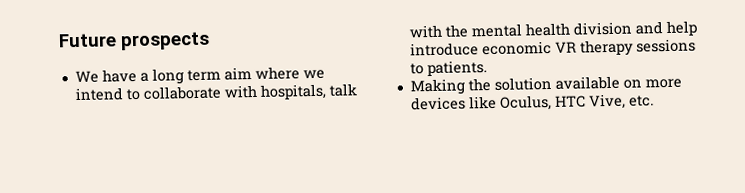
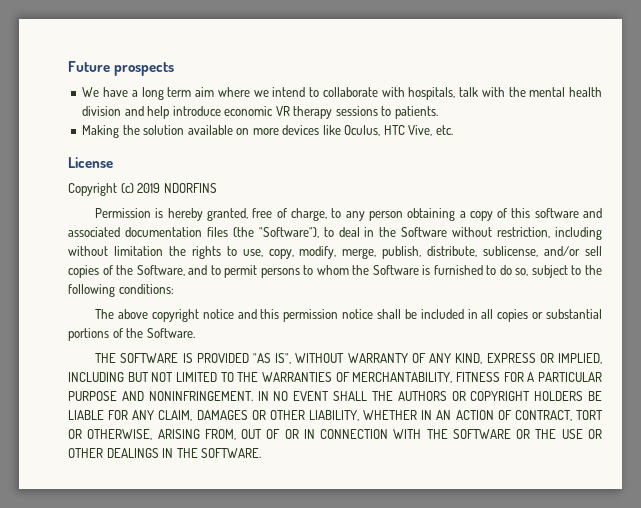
+ License
+ Copyright (c) 2019 NDORFINS
+ Permission is hereby granted, free of charge, to any person obtaining a copy of this software and associated documentation files (the "Software"), to deal in the Software without restriction, including without limitation the rights to use, copy, modify, merge, publish, distribute, sublicense, and/or sell copies of the Software, and to permit persons to whom the Software is furnished to do so, subject to the following conditions:
+ The above copyright notice and this permission notice shall be included in all copies or substantial portions of the Software.
+ THE SOFTWARE IS PROVIDED "AS IS", WITHOUT WARRANTY OF ANY KIND, EXPRESS OR IMPLIED, INCLUDING BUT NOT LIMITED TO THE WARRANTIES OF MERCHANTABILITY, FITNESS FOR A PARTICULAR PURPOSE AND NONINFRINGEMENT. IN NO EVENT SHALL THE AUTHORS OR COPYRIGHT HOLDERS BE LIABLE FOR ANY CLAIM, DAMAGES OR OTHER LIABILITY, WHETHER IN AN ACTION OF CONTRACT, TORT OR OTHERWISE, ARISING FROM, OUT OF OR IN CONNECTION WITH THE SOFTWARE OR THE USE OR OTHER DEALINGS IN THE SOFTWARE.

